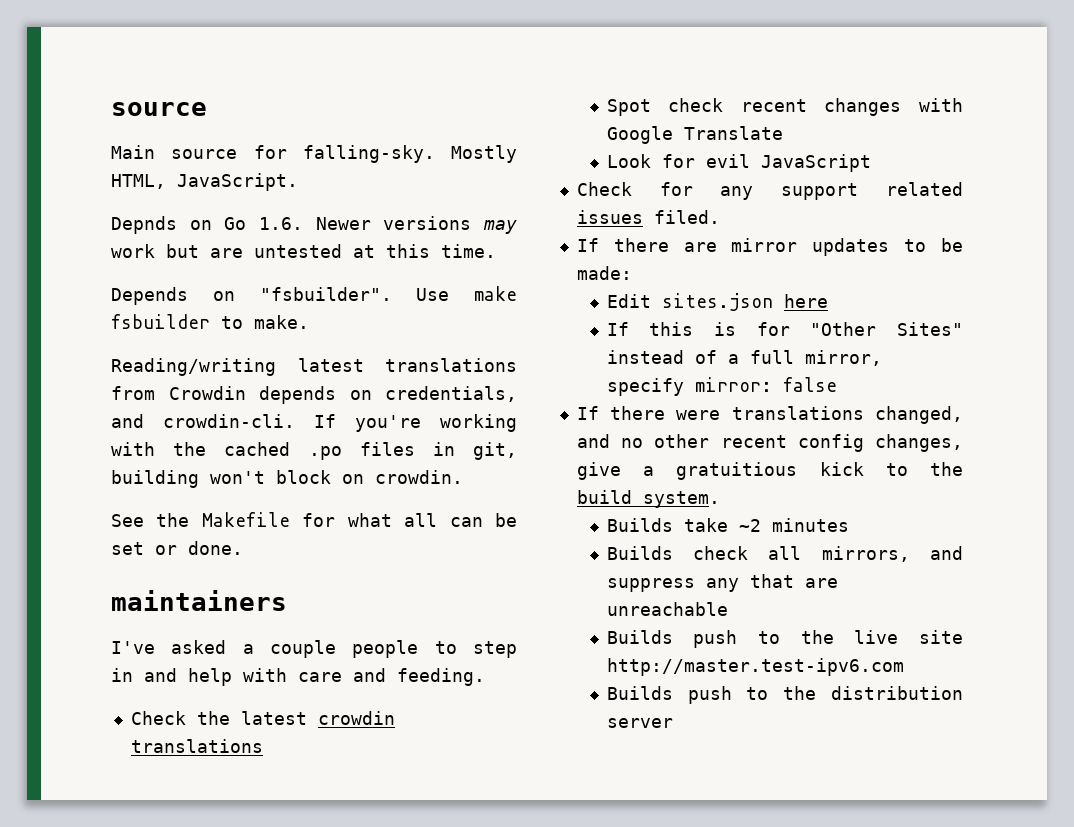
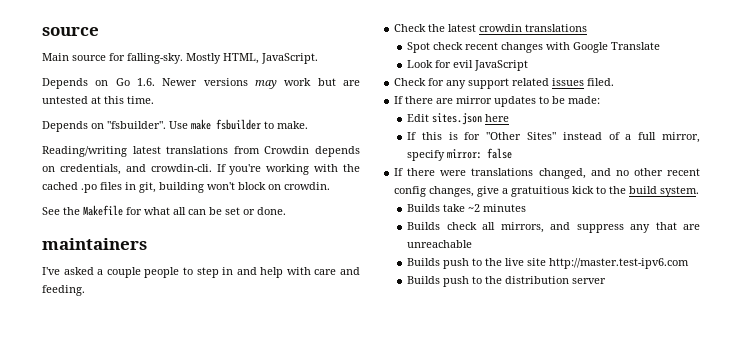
- Depnds on Go 1.6. Newer versions may work but are untested at this time.
+ Depends on Go 1.6. Newer versions may work but are untested at this time.

